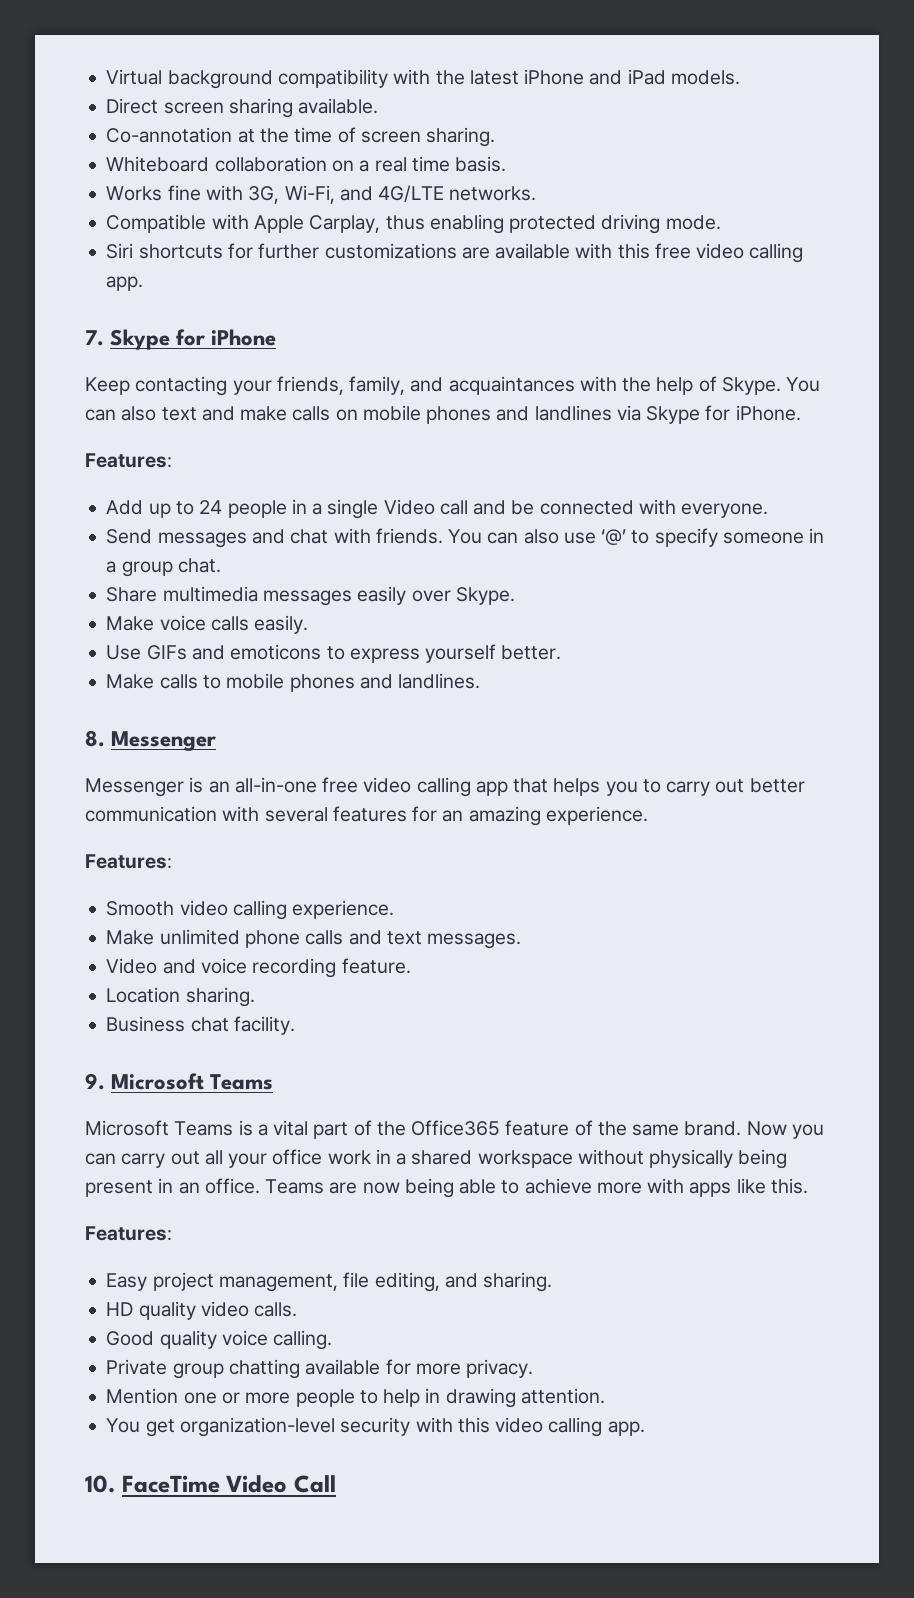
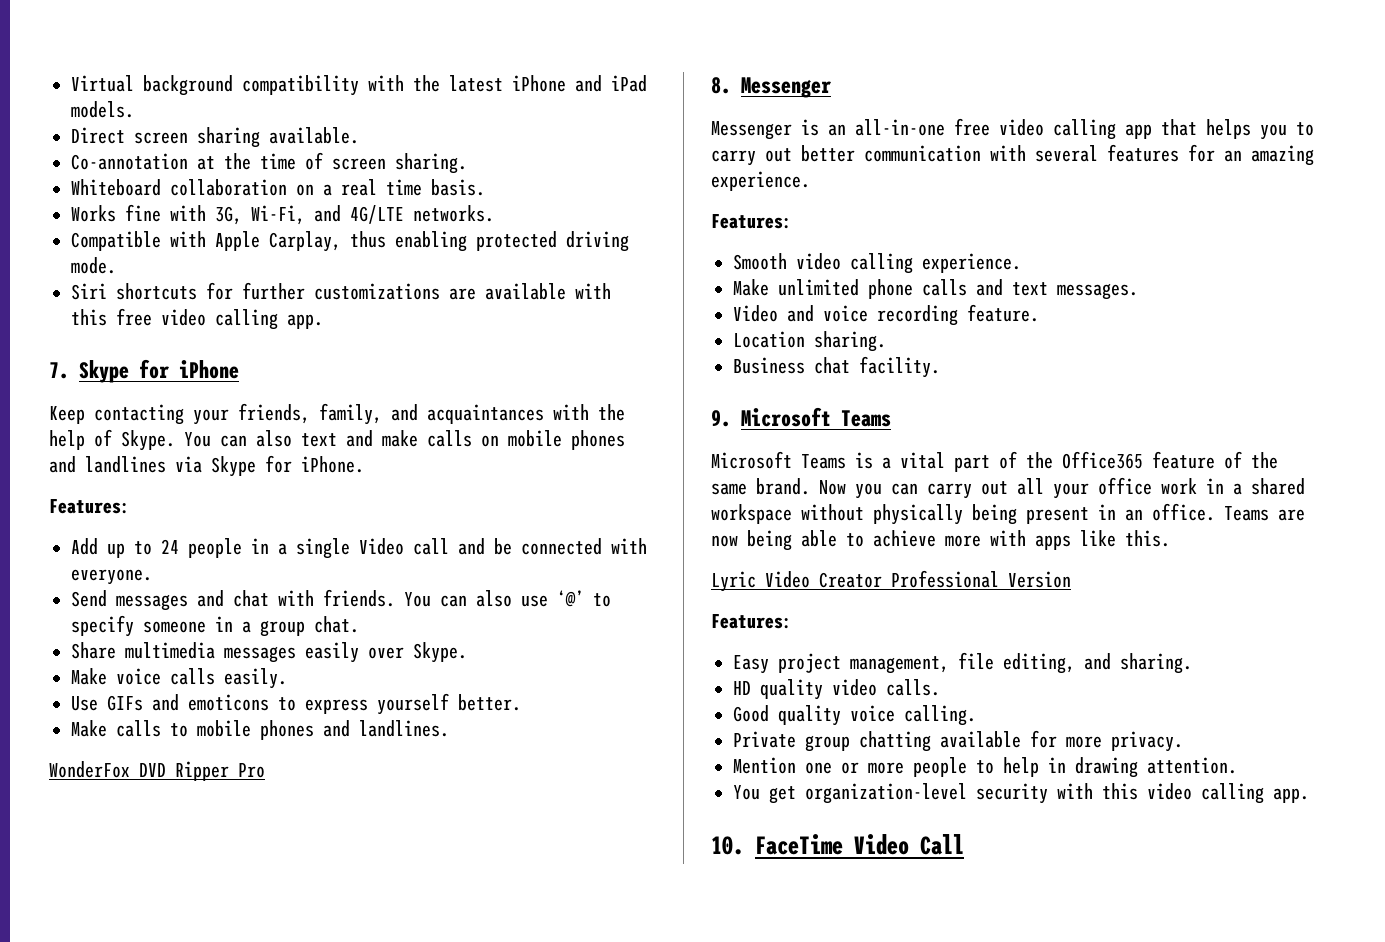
+ WonderFox DVD Ripper Pro
+ Lyric Video Creator Professional Version

